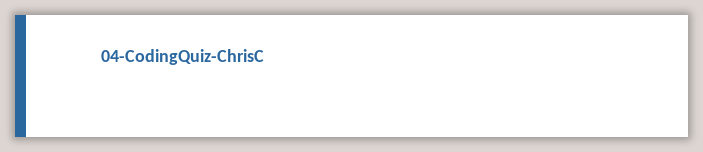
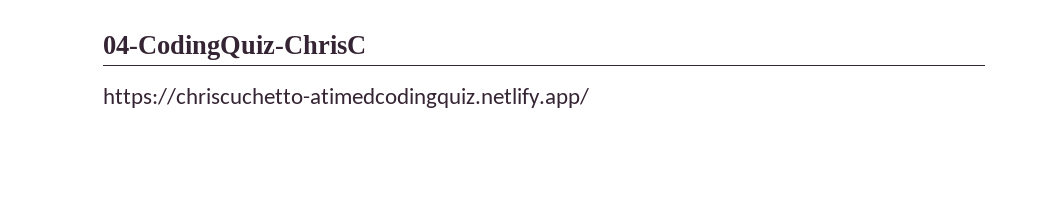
+ https://chriscuchetto-atimedcodingquiz.netlify.app/

